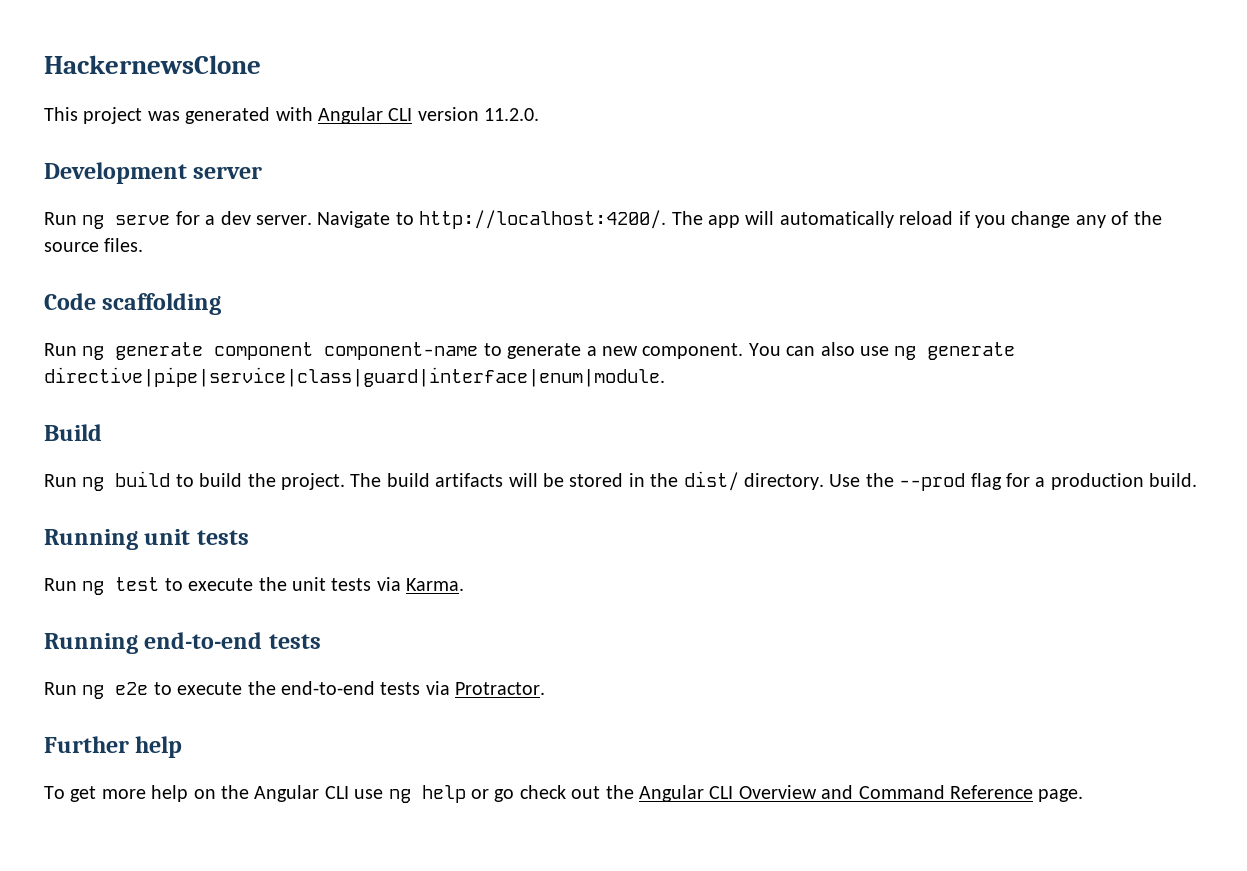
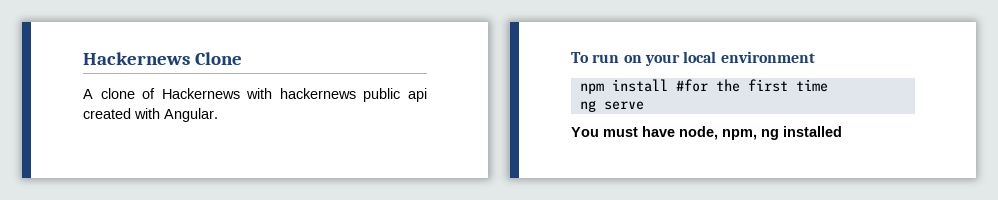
- HackernewsClone
- This project was generated with Angular CLI version 11.2.0.
- Development server
- Run ng serve for a dev server. Navigate to http://localhost:4200/. The app will automatically reload if you change any of the source files.
- Code scaffolding
- Run ng generate component component-name to generate a new component. You can also use ng generate directive|pipe|service|class|guard|interface|enum|module.
- Build
- Run ng build to build the project. The build artifacts will be stored in the dist/ directory. Use the --prod flag for a production build.
- Running unit tests
- Run ng test to execute the unit tests via Karma.
- Running end-to-end tests
- Run ng e2e to execute the end-to-end tests via Protractor.
- Further help
- To get more help on the Angular CLI use ng help or go check out the Angular CLI Overview and Command Reference page.
+ Hackernews Clone
+ A clone of Hackernews with hackernews public api created with Angular.
+ To run on your local environment
+ npm install #for the first time
+ ng serve
+ You must have node, npm, ng installed

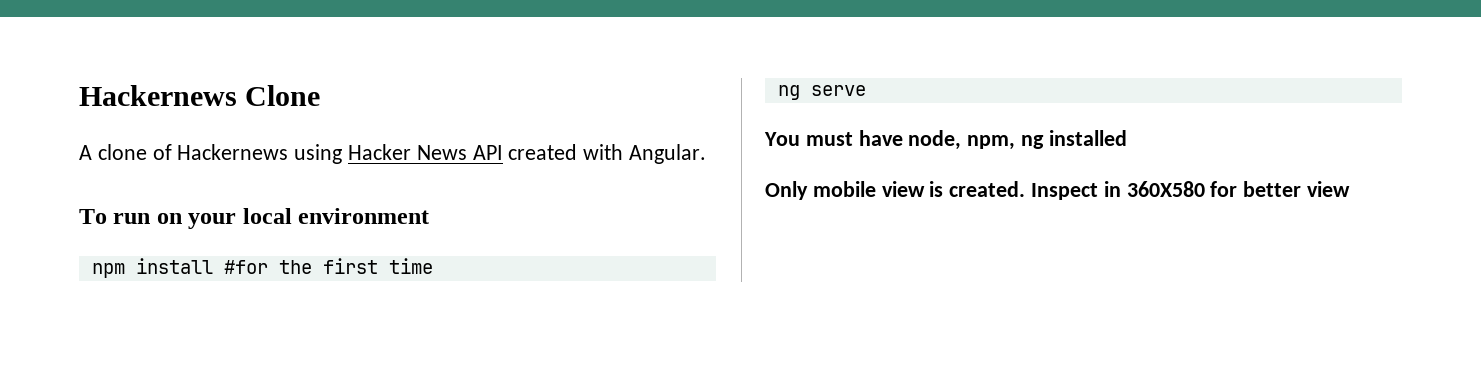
- A clone of Hackernews with hackernews public api created with Angular.
+ A clone of Hackernews using Hacker News API created with Angular.
+ Only mobile view is created. Inspect in 360X580 for better view

